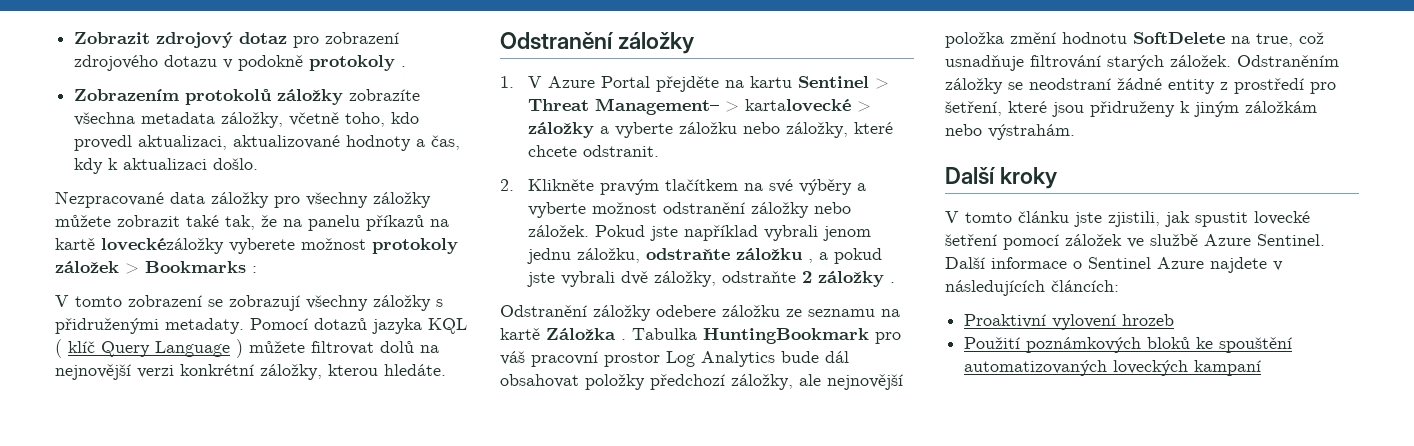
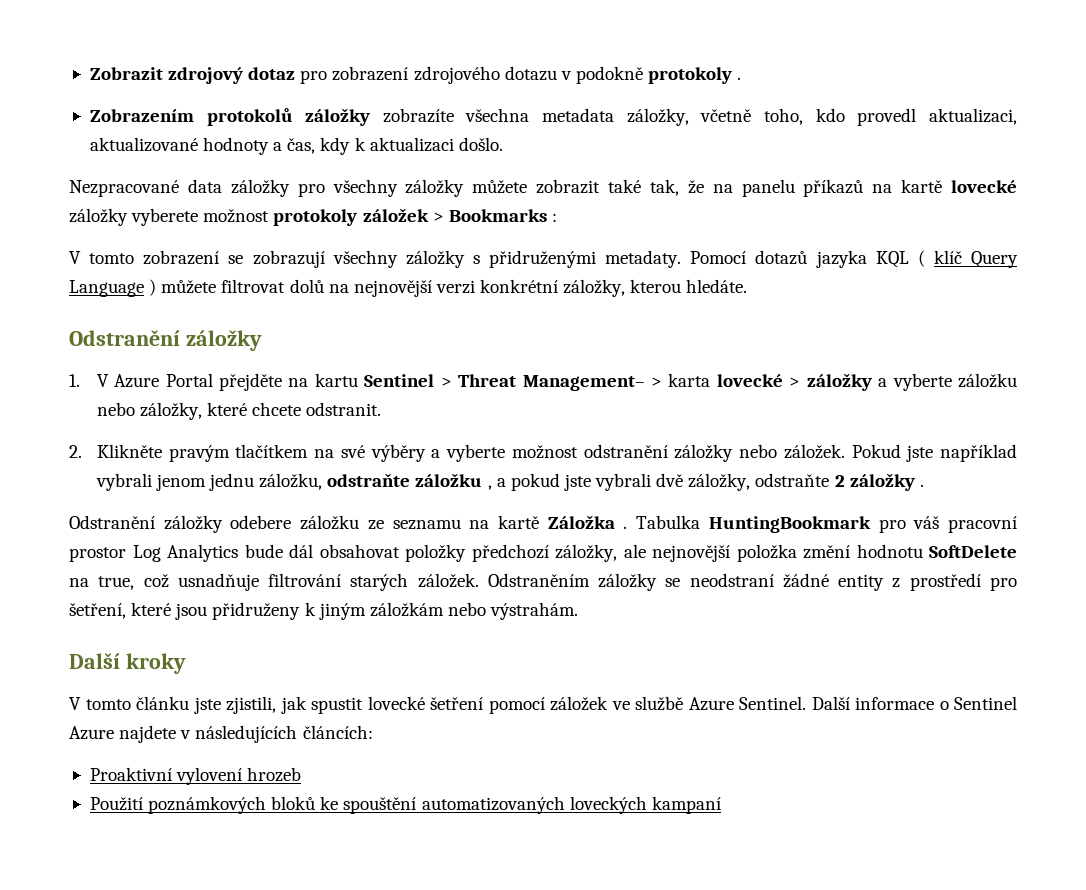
- Nezpracované data záložky pro všechny záložky můžete zobrazit také tak, že na panelu příkazů na kartě loveckézáložky vyberete možnost protokoly záložek > Bookmarks :
+ Nezpracované data záložky pro všechny záložky můžete zobrazit také tak, že na panelu příkazů na kartě lovecké záložky vyberete možnost protokoly záložek > Bookmarks :
- 1. V Azure Portal přejděte na kartu Sentinel > Threat Management– > kartalovecké > záložky a vyberte záložku nebo záložky, které chcete odstranit.
+ 1. V Azure Portal přejděte na kartu Sentinel > Threat Management– > karta lovecké > záložky a vyberte záložku nebo záložky, které chcete odstranit.

